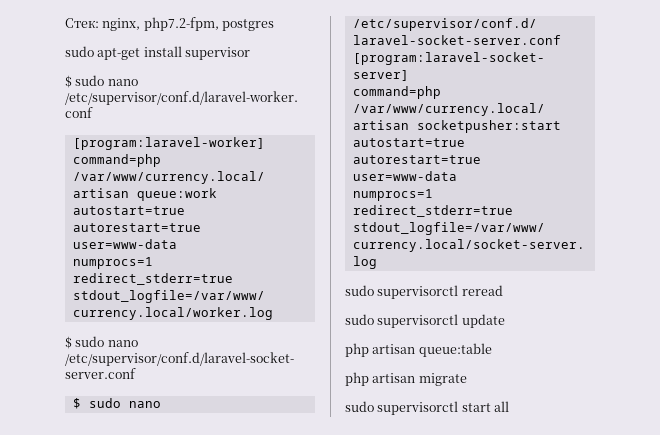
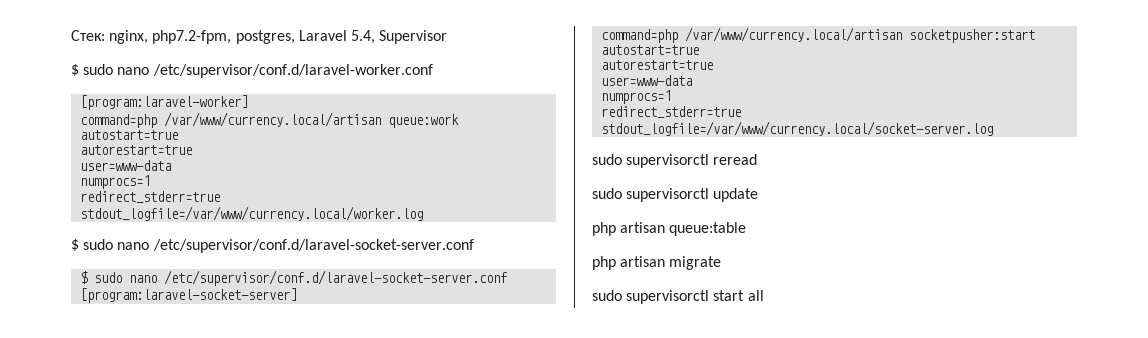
- Стек: nginx, php7.2-fpm, postgres
- sudo apt-get install supervisor
+ Стек: nginx, php7.2-fpm, postgres, Laravel 5.4, Supervisor

